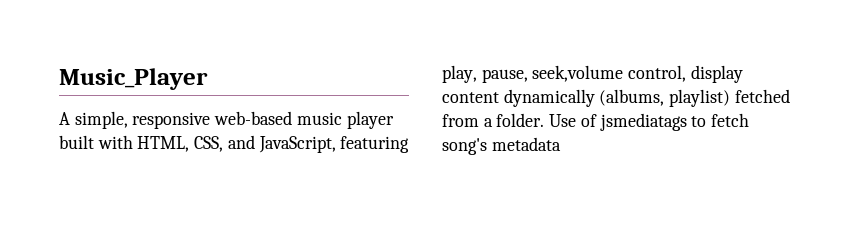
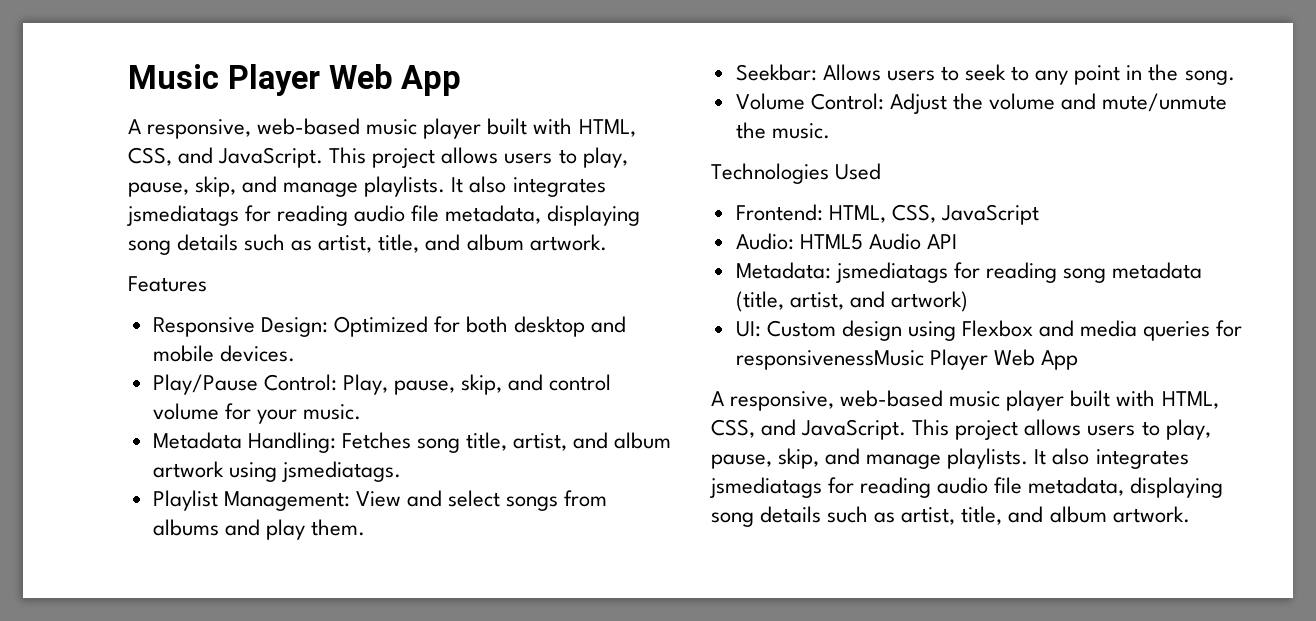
- Music_Player
- A simple, responsive web-based music player built with HTML, CSS, and JavaScript, featuring play, pause, seek,volume control, display content dynamically (albums, playlist) fetched from a folder. Use of jsmediatags to fetch song's metadata
+ Music Player Web App
+ A responsive, web-based music player built with HTML, CSS, and JavaScript. This project allows users to play, pause, skip, and manage playlists. It also integrates jsmediatags for reading audio file metadata, displaying song details such as artist, title, and album artwork.
+ Features
+ Responsive Design: Optimized for both desktop and mobile devices.
+ Play/Pause Control: Play, pause, skip, and control volume for your music.
+ Metadata Handling: Fetches song title, artist, and album artwork using jsmediatags.
+ Playlist Management: View and select songs from albums and play them.
+ Seekbar: Allows users to seek to any point in the song.
+ Volume Control: Adjust the volume and mute/unmute the music.
+ Technologies Used
+ Frontend: HTML, CSS, JavaScript
+ Audio: HTML5 Audio API
+ Metadata: jsmediatags for reading song metadata (title, artist, and artwork)
+ UI: Custom design using Flexbox and media queries for responsivenessMusic Player Web App
+ A responsive, web-based music player built with HTML, CSS, and JavaScript. This project allows users to play, pause, skip, and manage playlists. It also integrates jsmediatags for reading audio file metadata, displaying song details such as artist, title, and album artwork.

